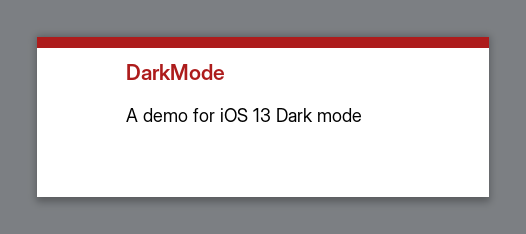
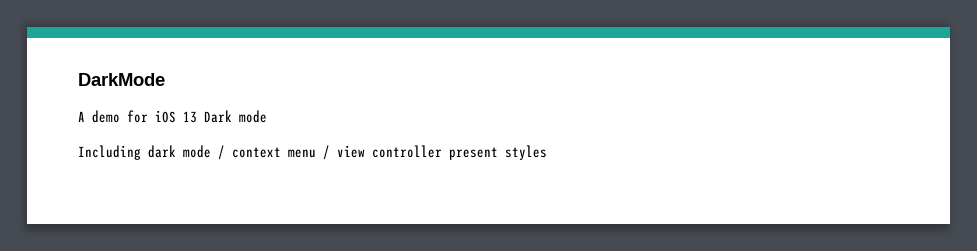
+ Including dark mode / context menu / view controller present styles

